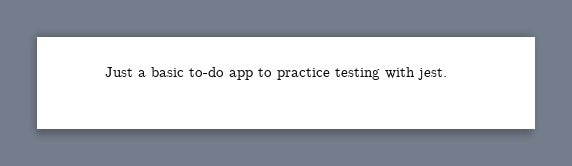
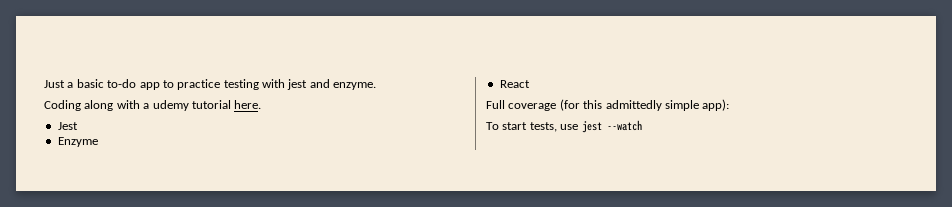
- Just a basic to-do app to practice testing with jest.
+ Just a basic to-do app to practice testing with jest and enzyme.
+ Coding along with a udemy tutorial here.
+ Jest
+ Enzyme
+ React
+ Full coverage (for this admittedly simple app):
+ To start tests, use jest --watch

